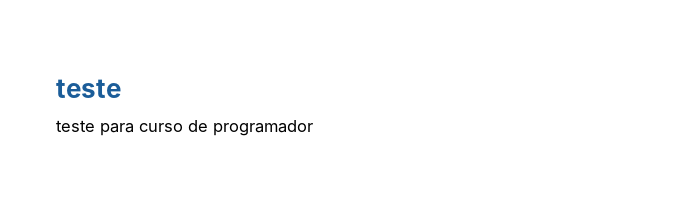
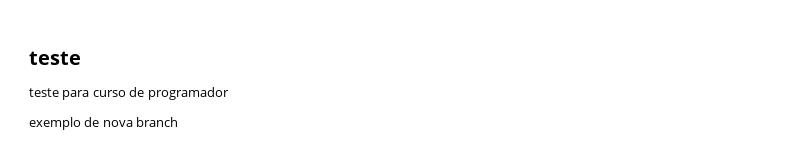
+ exemplo de nova branch

